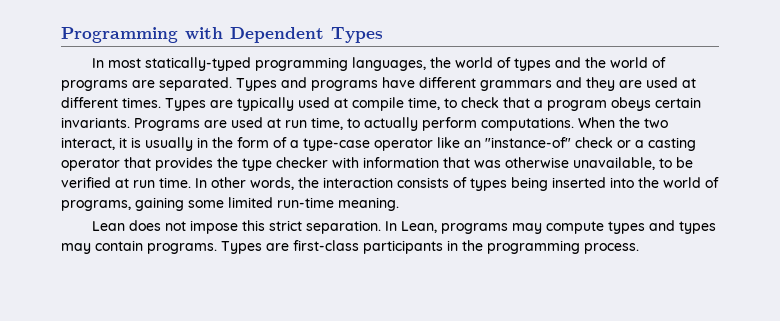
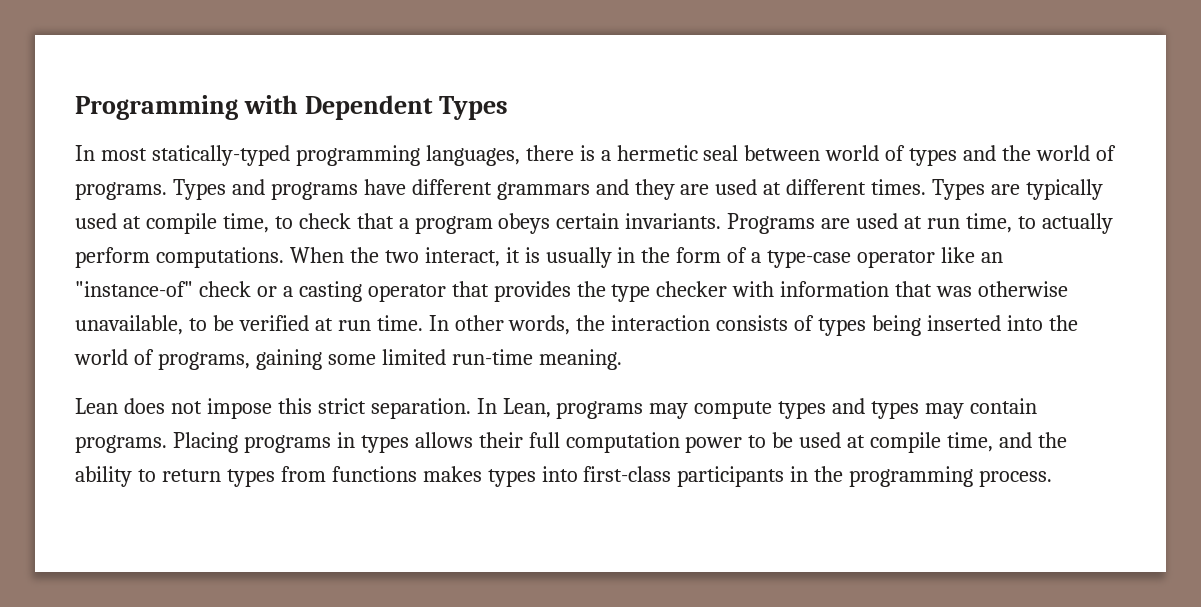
- In most statically-typed programming languages, the world of types and the world of programs are separated.
+ In most statically-typed programming languages, there is a hermetic seal between world of types and the world of programs.
- Types are first-class participants in the programming process.
+ Placing programs in types allows their full computation power to be used at compile time, and the ability to return types from functions makes types into first-class participants in the programming process.

